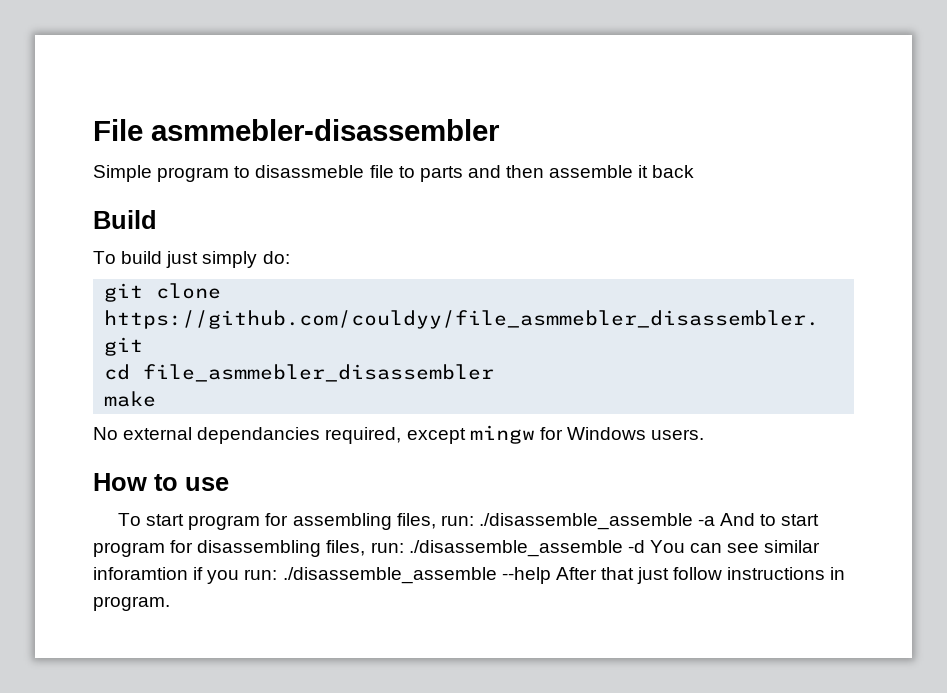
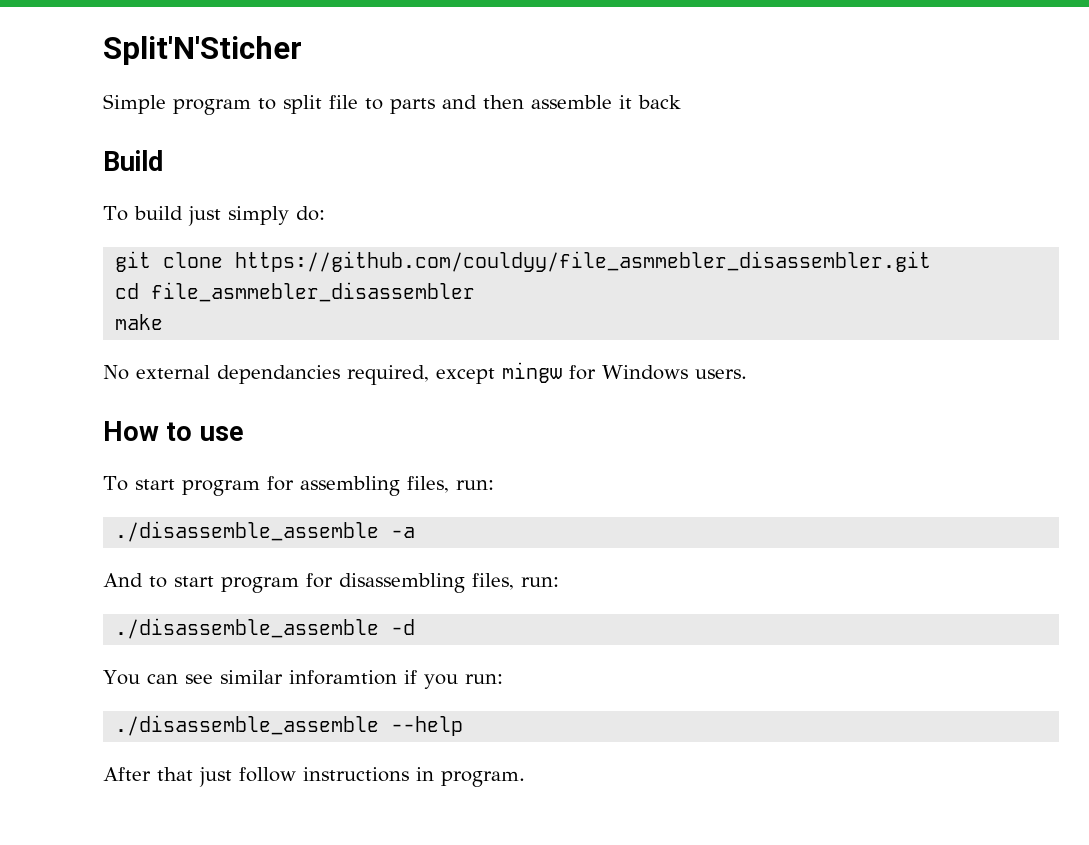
- File asmmebler-disassembler
+ Split'N'Sticher
- Simple program to disassmeble file to parts and then assemble it back
+ Simple program to split file to parts and then assemble it back
- To start program for assembling files, run: ./disassemble_assemble -a And to start program for disassembling files, run: ./disassemble_assemble -d You can see similar inforamtion if you run: ./disassemble_assemble --help After that just follow instructions in program.
+ To start program for assembling files, run:
+ ./disassemble_assemble -a
+ And to start program for disassembling files, run:
+ ./disassemble_assemble -d
+ You can see similar inforamtion if you run:
+ ./disassemble_assemble --help
+ After that just follow instructions in program.

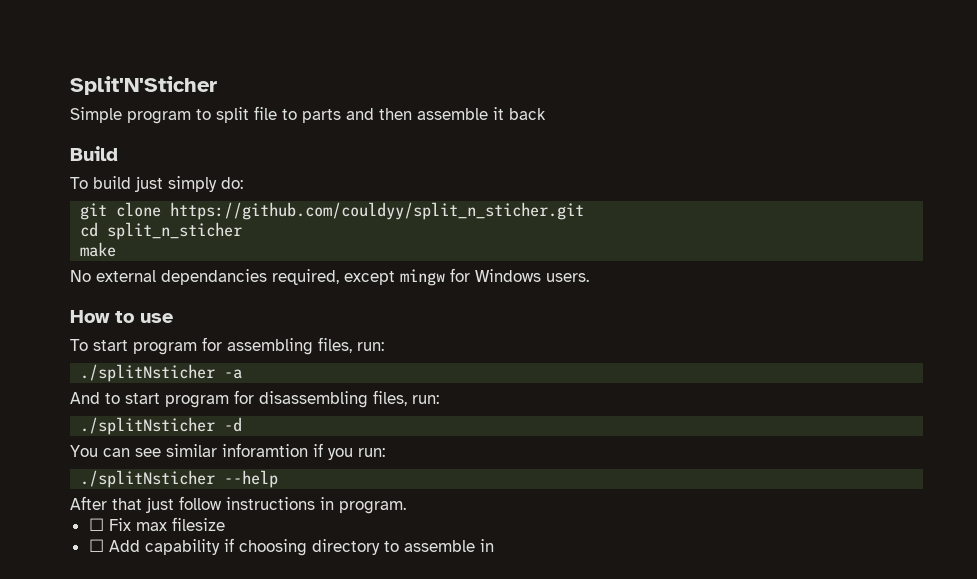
- git clone https://github.com/couldyy/file_asmmebler_disassembler.git
+ git clone https://github.com/couldyy/split_n_sticher.git
- cd file_asmmebler_disassembler
+ cd split_n_sticher
- ./disassemble_assemble -a
+ ./splitNsticher -a
- ./disassemble_assemble -d
+ ./splitNsticher -d
- ./disassemble_assemble --help
+ ./splitNsticher --help
+ ☐ Fix max filesize
+ ☐ Add capability if choosing directory to assemble in

